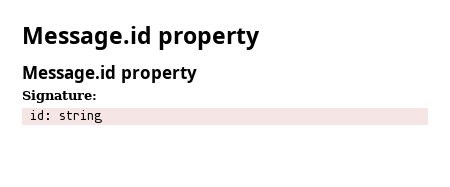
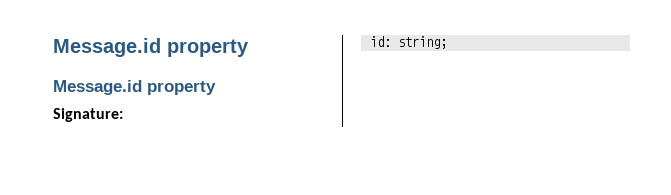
- id: string
+ id: string;

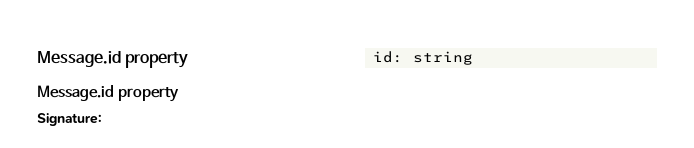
- id: string;
+ id: string

